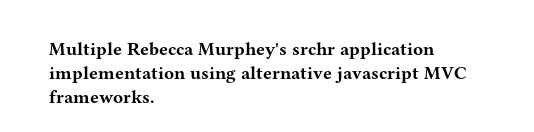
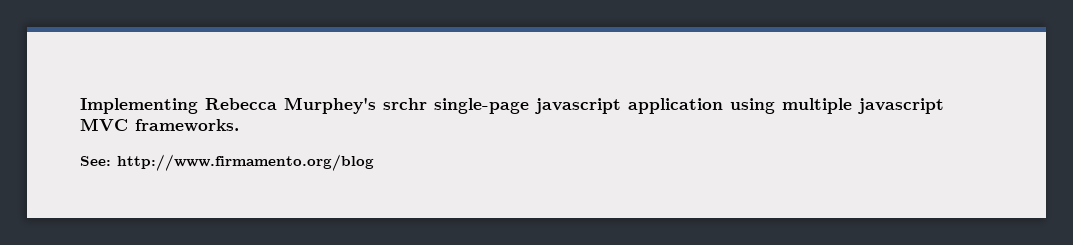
- Multiple Rebecca Murphey's srchr application implementation using alternative javascript MVC frameworks.
+ Implementing Rebecca Murphey's srchr single-page javascript application using multiple javascript MVC frameworks.
+ See: http://www.firmamento.org/blog

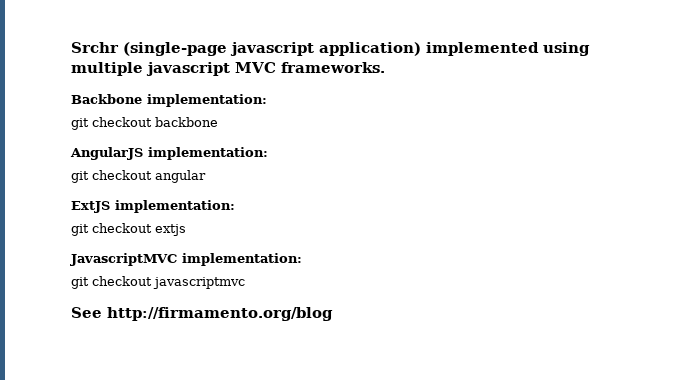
- Implementing Rebecca Murphey's srchr single-page javascript application using multiple javascript MVC frameworks.
+ Srchr (single-page javascript application) implemented using multiple javascript MVC frameworks.
- See: http://www.firmamento.org/blog
+ Backbone implementation:
+ git checkout backbone
+ AngularJS implementation:
+ git checkout angular
+ ExtJS implementation:
+ git checkout extjs
+ JavascriptMVC implementation:
+ git checkout javascriptmvc
+ See http://firmamento.org/blog

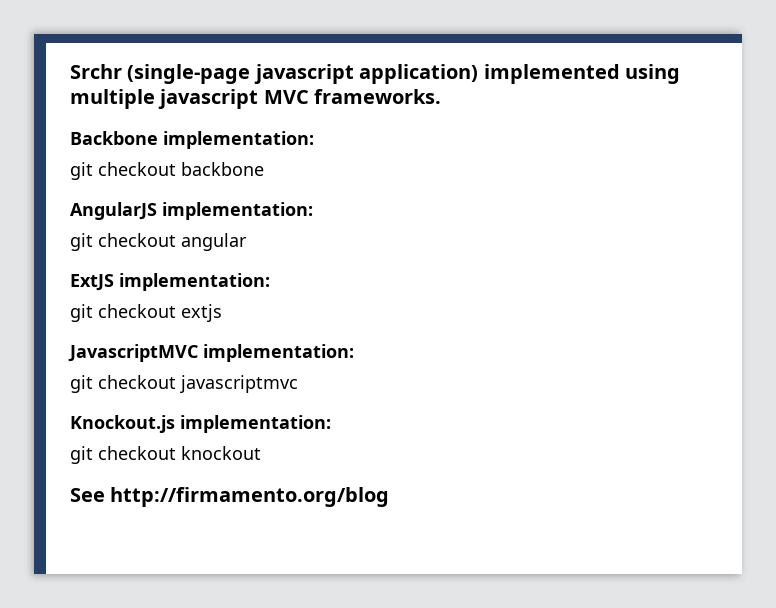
+ Knockout.js implementation:
+ git checkout knockout

